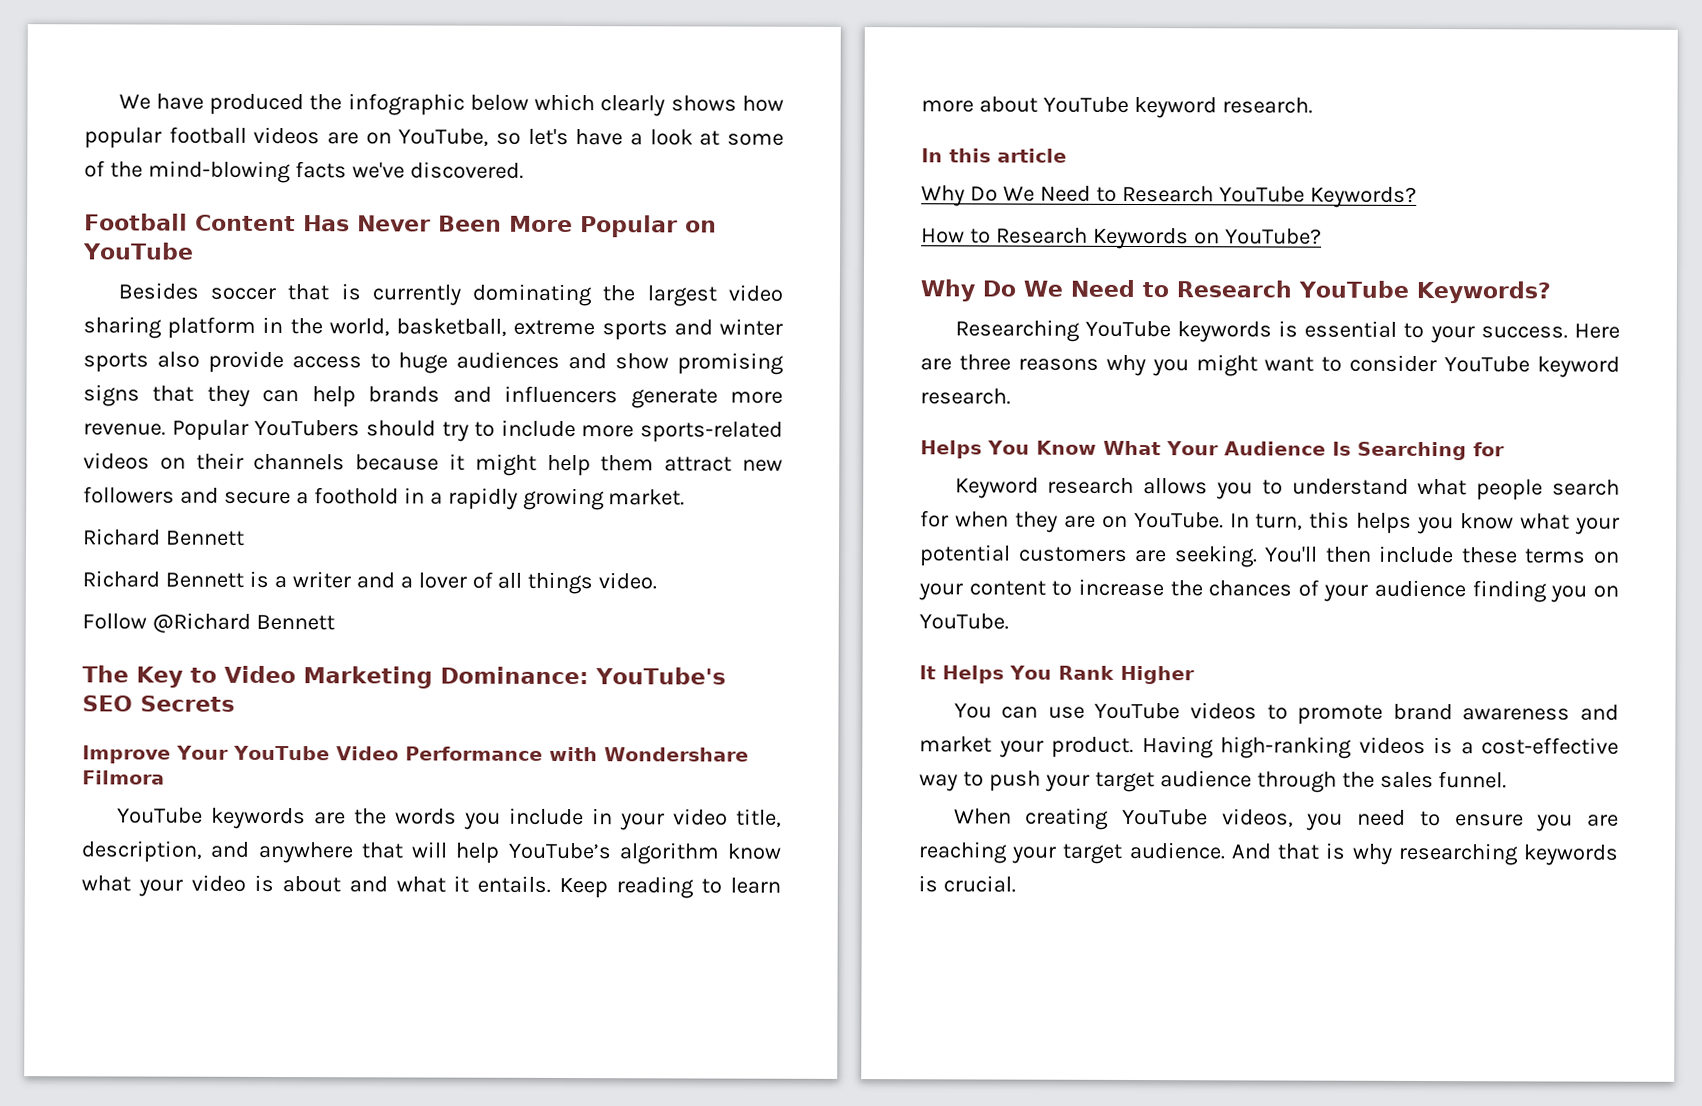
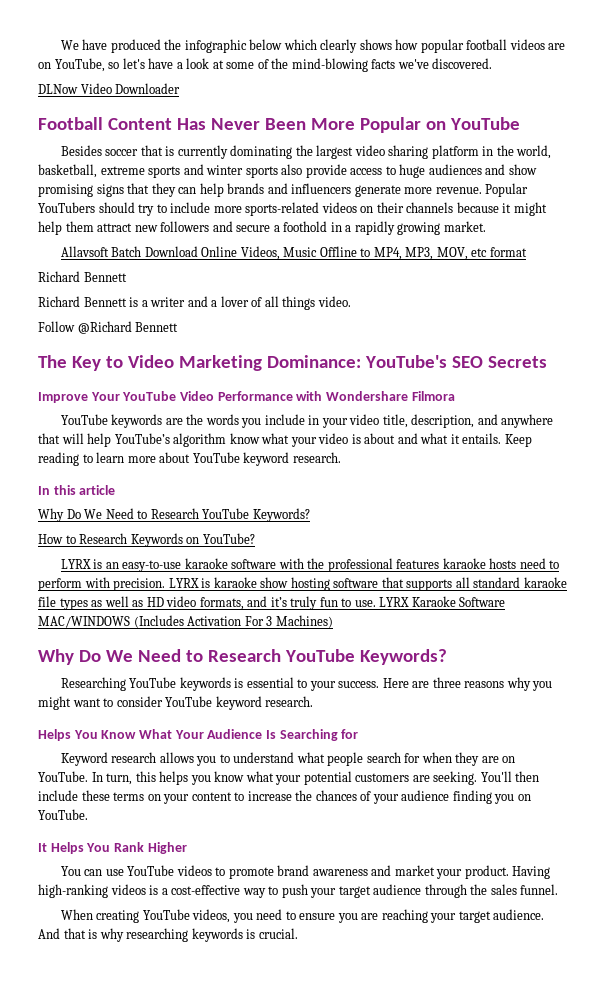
+ DLNow Video Downloader
+ Allavsoft Batch Download Online Videos, Music Offline to MP4, MP3, MOV, etc format
+ LYRX is an easy-to-use karaoke software with the professional features karaoke hosts need to perform with precision. LYRX is karaoke show hosting software that supports all standard karaoke file types as well as HD video formats, and it’s truly fun to use. LYRX Karaoke Software MAC/WINDOWS (Includes Activation For 3 Machines)

